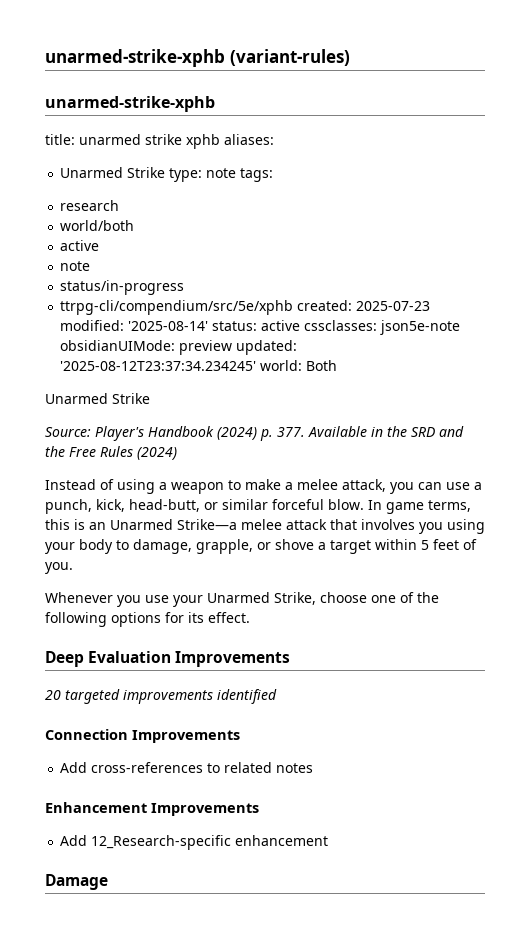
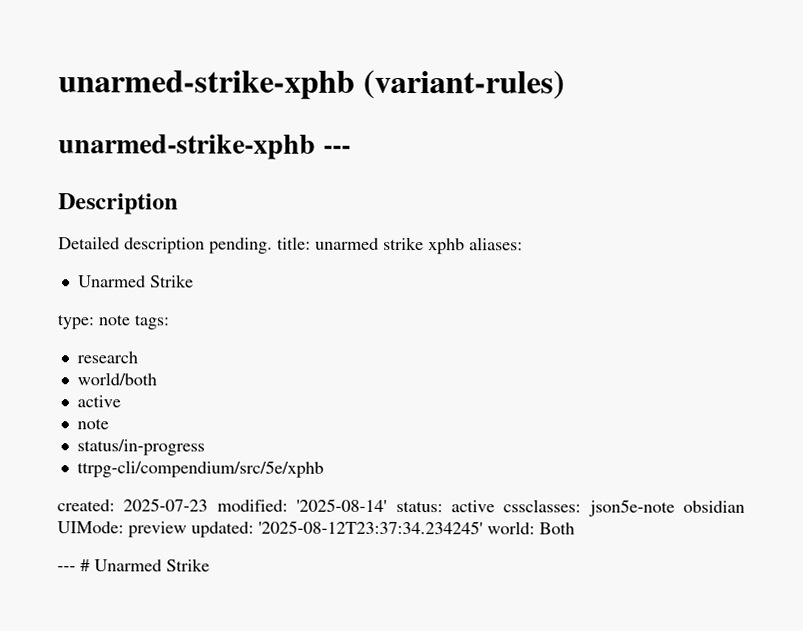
  unarmed-strike-xphb (variant-rules)
- unarmed-strike-xphb
- title: unarmed strike xphb aliases:
- Unarmed Strike type: note tags:
+ unarmed-strike-xphb ---
+ Description
+ Detailed description pending. title: unarmed strike xphb aliases:
+ Unarmed Strike
+ type: note tags:
- ttrpg-cli/compendium/src/5e/xphb created: 2025-07-23 modified: '2025-08-14' status: active cssclasses: json5e-note obsidianUIMode: preview updated: '2025-08-12T23:37:34.234245' world: Both
- Unarmed Strike
- Source: Player's Handbook (2024) p. 377. Available in the SRD and the Free Rules (2024)
- Instead of using a weapon to make a melee attack, you can use a punch, kick, head-butt, or similar forceful blow. In game terms, this is an Unarmed Strike—a melee attack that involves you using your body to damage, grapple, or shove a target within 5 feet of you.
- Whenever you use your Unarmed Strike, choose one of the following options for its effect.
- Deep Evaluation Improvements
- 20 targeted improvements identified
- Connection Improvements
- Add cross-references to related notes
- Enhancement Improvements
- Add 12_Research-specific enhancement
- Damage
+ ttrpg-cli/compendium/src/5e/xphb
+ created: 2025-07-23 modified: '2025-08-14' status: active cssclasses: json5e-note obsidian UIMode: preview updated: '2025-08-12T23:37:34.234245' world: Both
+ --- # Unarmed Strike

